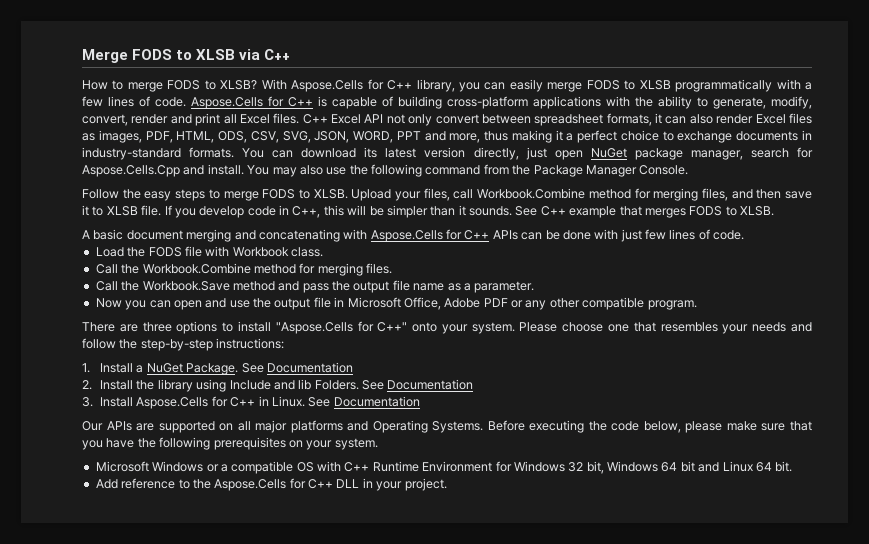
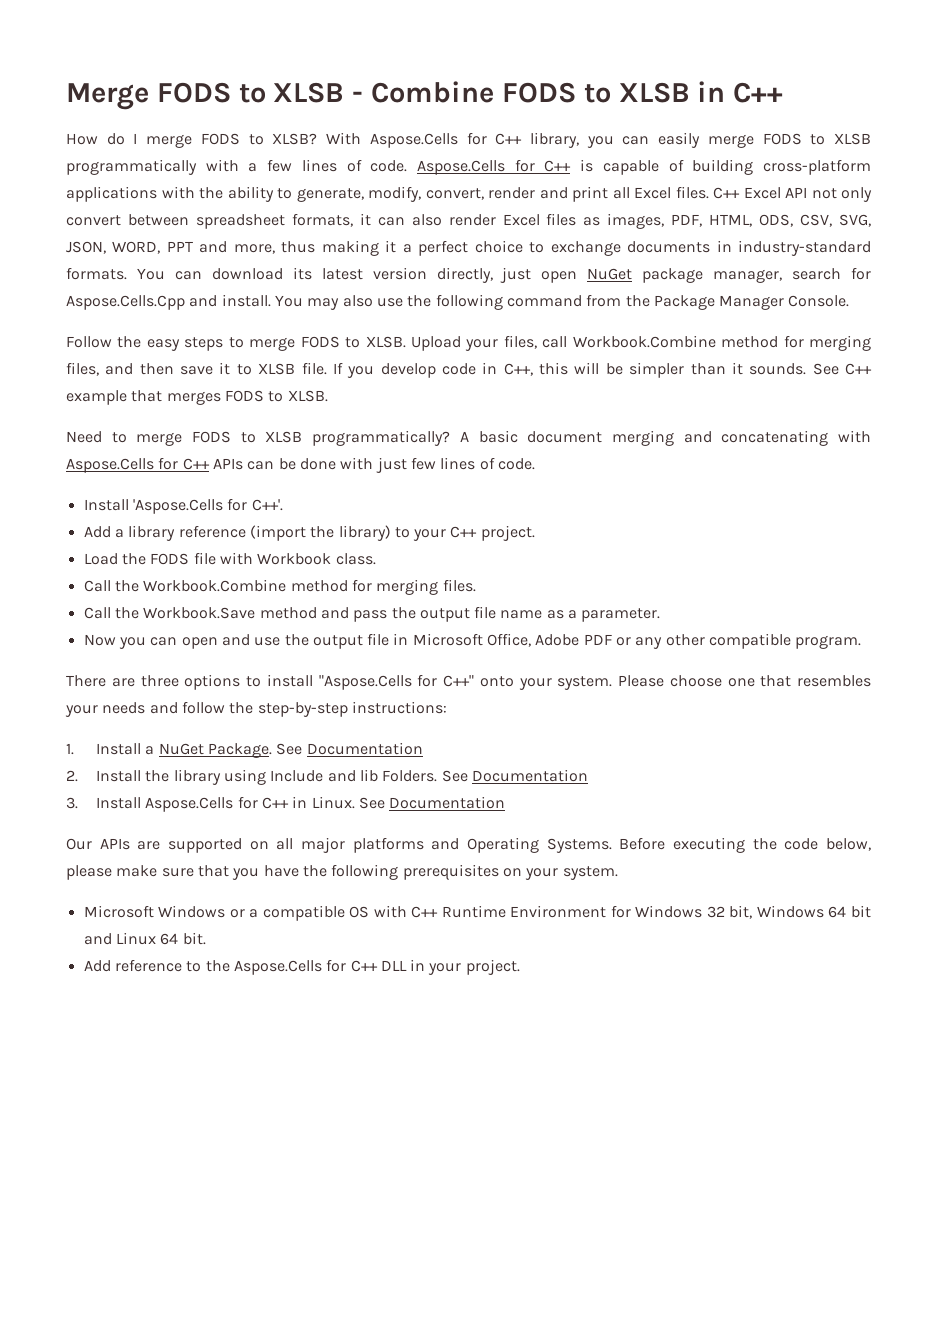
- Merge FODS to XLSB via C++
+ Merge FODS to XLSB - Combine FODS to XLSB in C++
- How to merge FODS to XLSB?
+ How do I merge FODS to XLSB?
+ Need to merge FODS to XLSB programmatically?
+ Install 'Aspose.Cells for C++'.
+ Add a library reference (import the library) to your C++ project.

